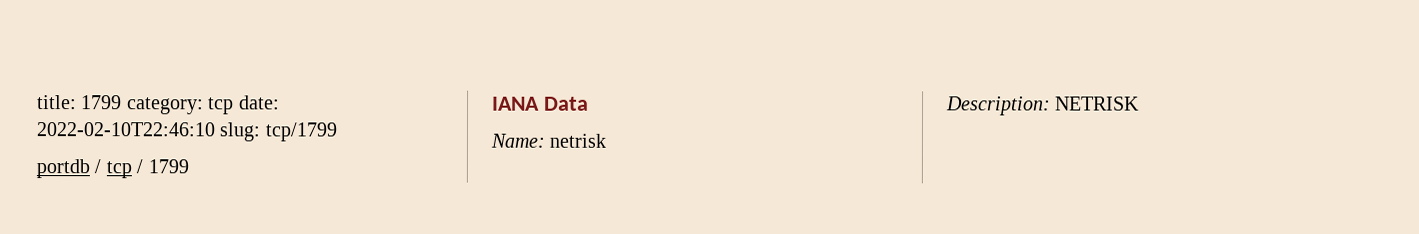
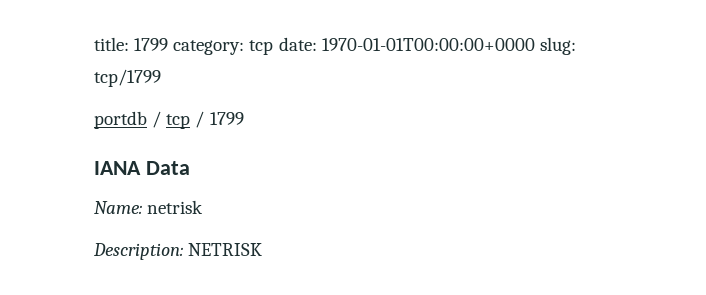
- title: 1799 category: tcp date: 2022-02-10T22:46:10 slug: tcp/1799
+ title: 1799 category: tcp date: 1970-01-01T00:00:00+0000 slug: tcp/1799

